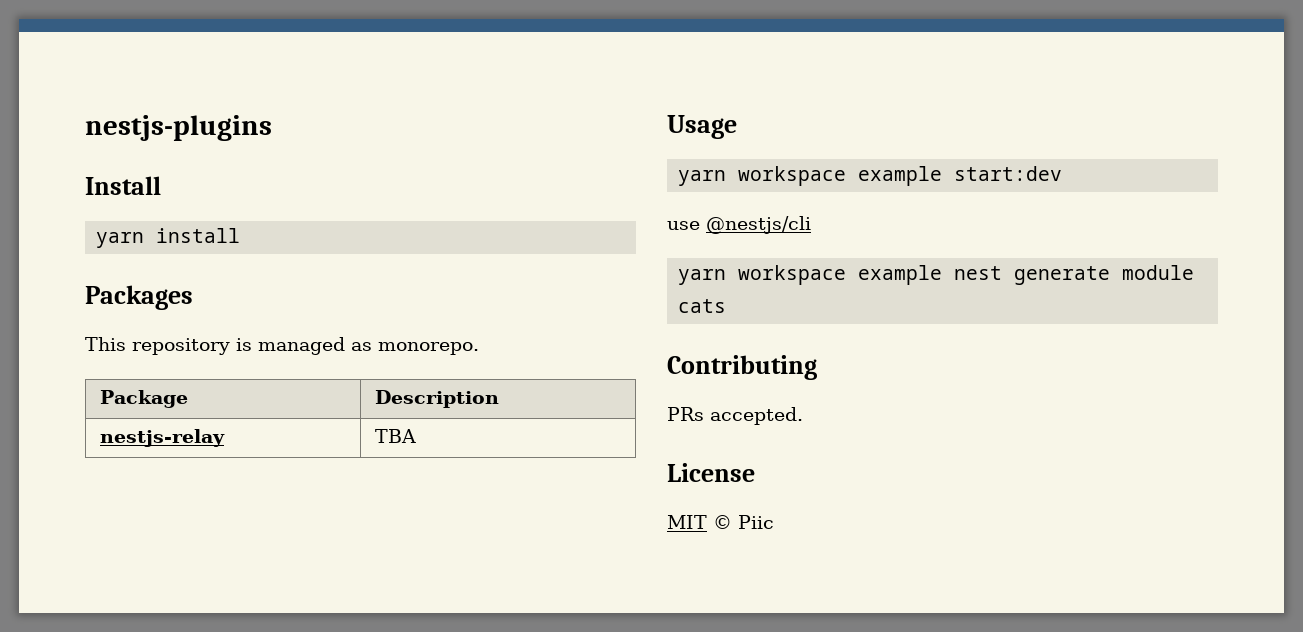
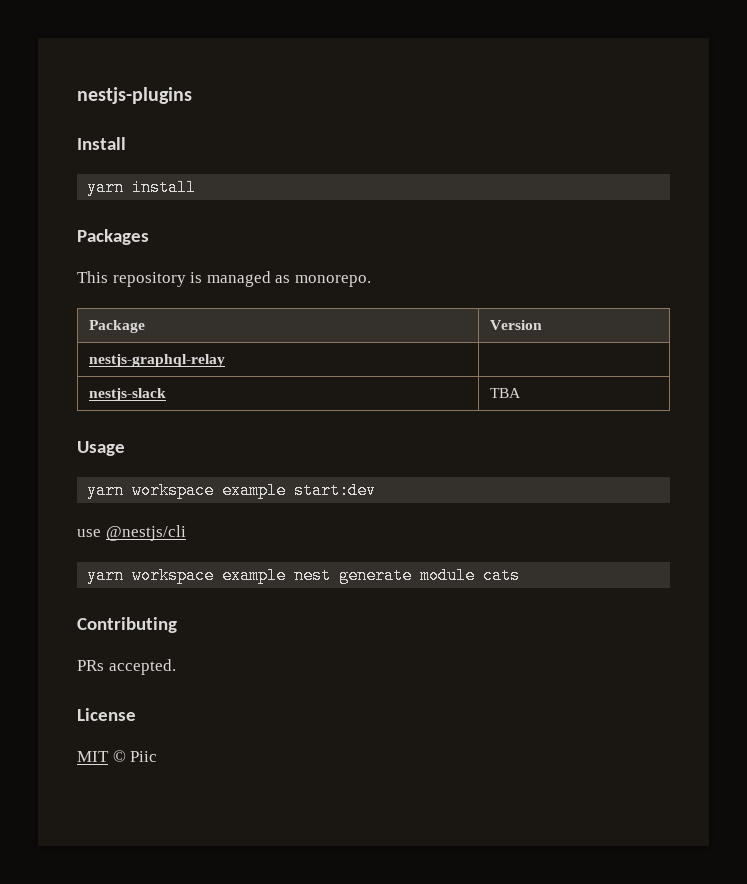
- Package | Description
- nestjs-relay | TBA
+ Package | Version
+ nestjs-graphql-relay |
+ nestjs-slack | TBA

